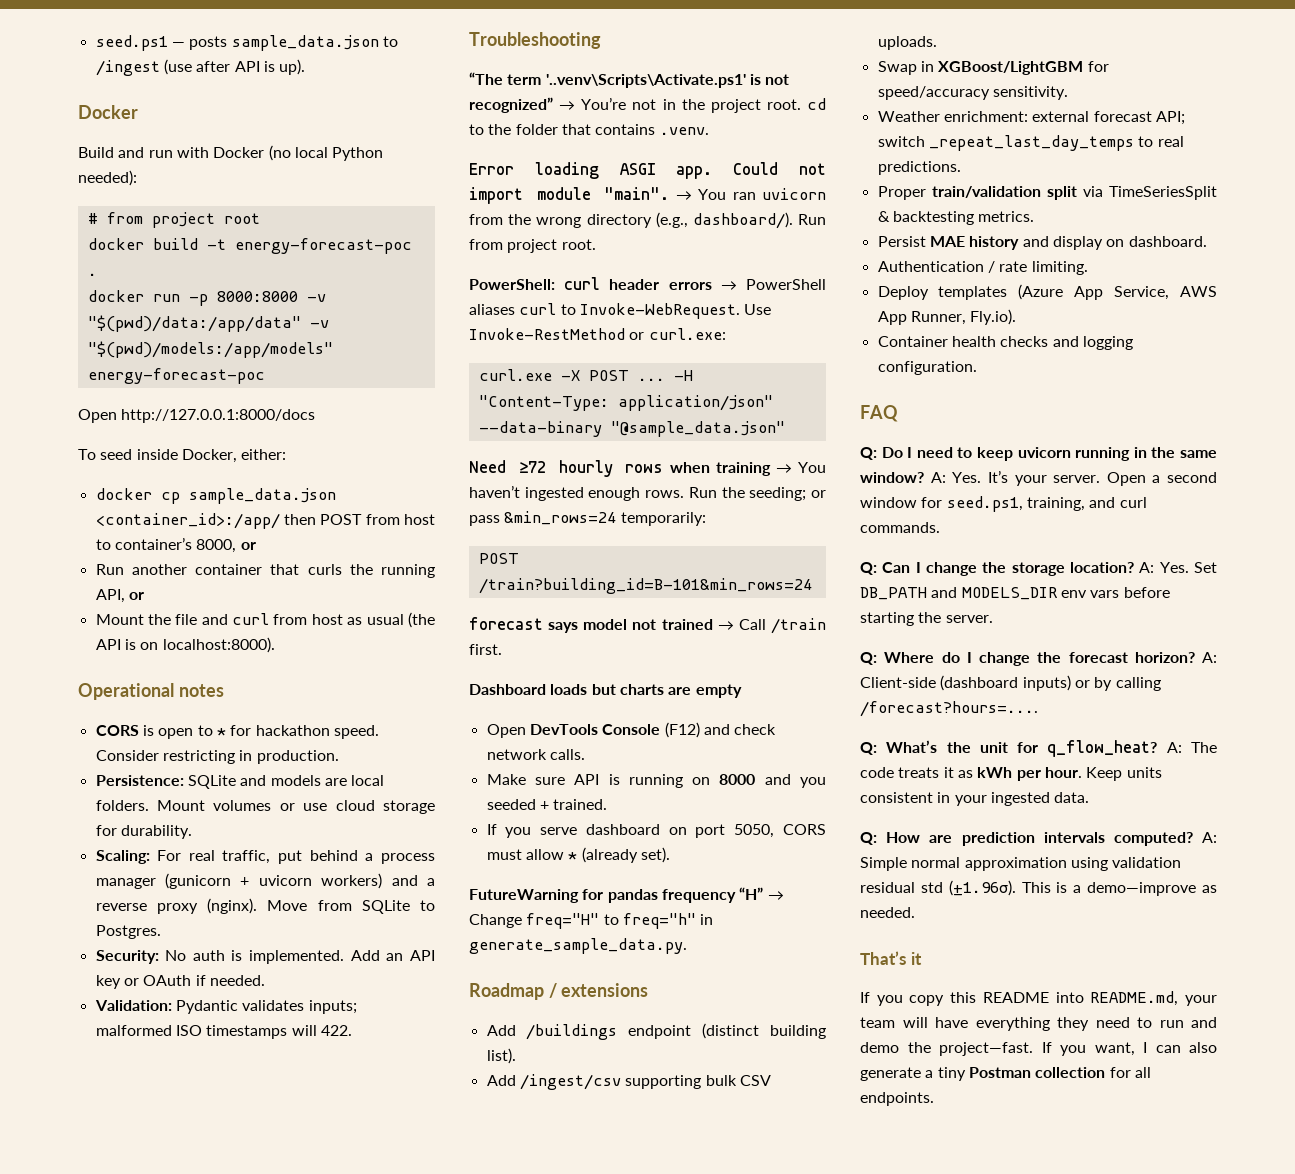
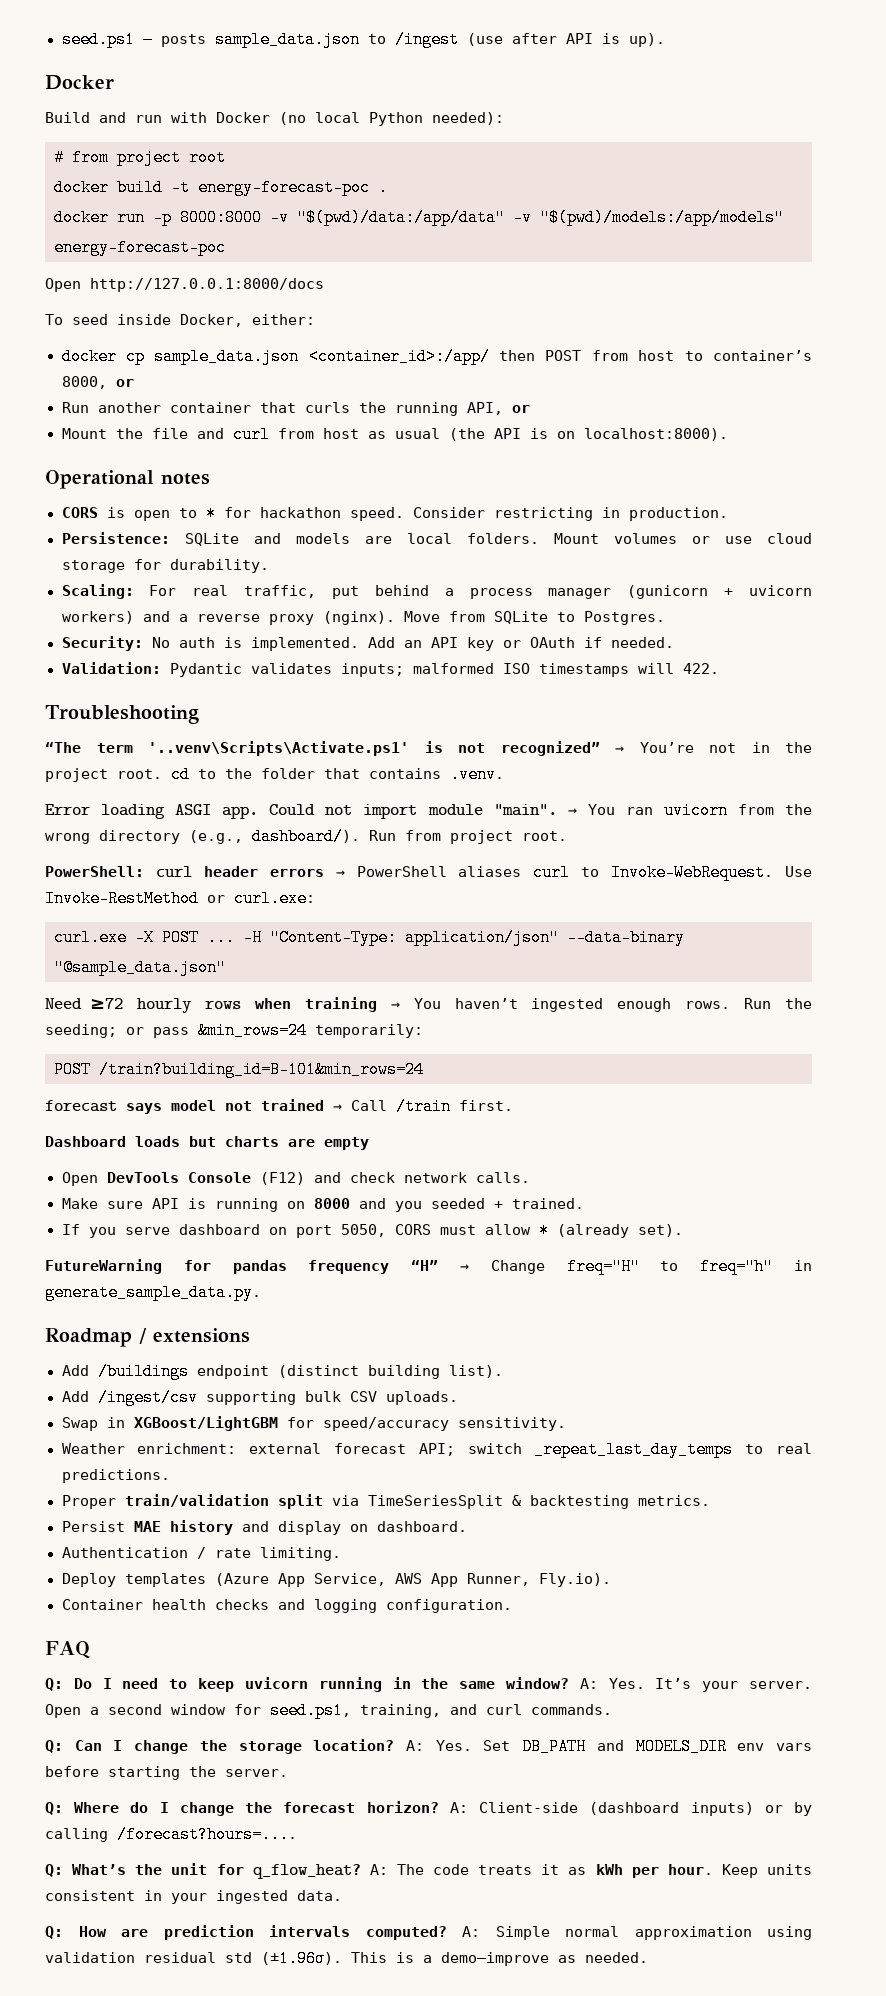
- That’s it
- If you copy this README into README.md, your team will have everything they need to run and demo the project—fast. If you want, I can also generate a tiny Postman collection for all endpoints.

